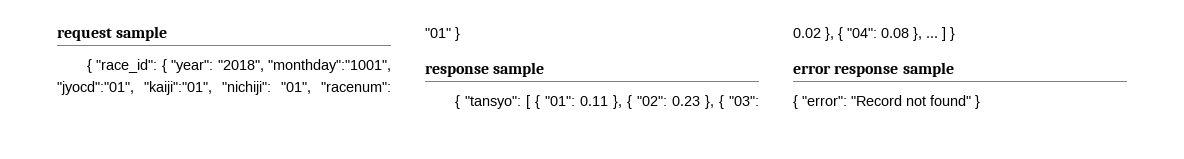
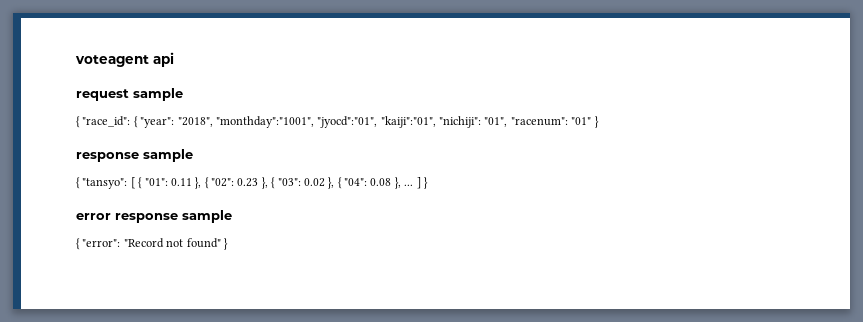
+ voteagent api

